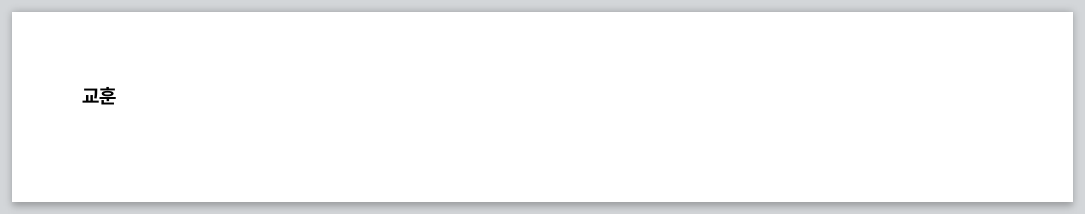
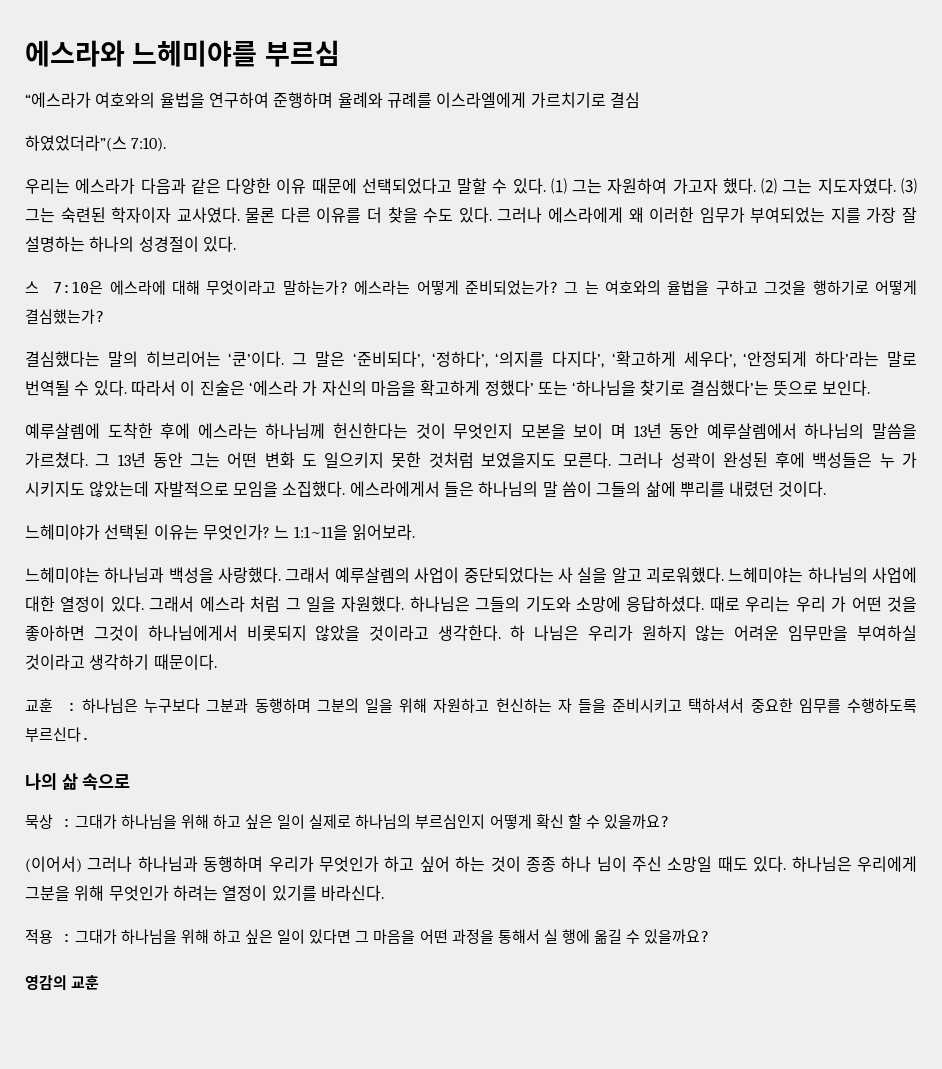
- 교훈
+ 에스라와 느헤미야를 부르심
+ “에스라가 여호와의 율법을 연구하여 준행하며 율례와 규례를 이스라엘에게 가르치기로 결심
+ 하였었더라”(스 7:10).
+ 우리는 에스라가 다음과 같은 다양한 이유 때문에 선택되었다고 말할 수 있다. ⑴ 그는 자원하여 가고자 했다. ⑵ 그는 지도자였다. ⑶ 그는 숙련된 학자이자 교사였다. 물론 다른 이유를 더 찾을 수도 있다. 그러나 에스라에게 왜 이러한 임무가 부여되었는 지를 가장 잘 설명하는 하나의 성경절이 있다.
+ 스 7:10은 에스라에 대해 무엇이라고 말하는가? 에스라는 어떻게 준비되었는가? 그 는 여호와의 율법을 구하고 그것을 행하기로 어떻게 결심했는가?
+ 결심했다는 말의 히브리어는 ‘쿤’이다. 그 말은 ‘준비되다’, ‘정하다’, ‘의지를 다지다’, ‘확고하게 세우다’, ‘안정되게 하다’라는 말로 번역될 수 있다. 따라서 이 진술은 ‘에스라 가 자신의 마음을 확고하게 정했다’ 또는 ‘하나님을 찾기로 결심했다’는 뜻으로 보인다.
+ 예루살렘에 도착한 후에 에스라는 하나님께 헌신한다는 것이 무엇인지 모본을 보이 며 13년 동안 예루살렘에서 하나님의 말씀을 가르쳤다. 그 13년 동안 그는 어떤 변화 도 일으키지 못한 것처럼 보였을지도 모른다. 그러나 성곽이 완성된 후에 백성들은 누 가 시키지도 않았는데 자발적으로 모임을 소집했다. 에스라에게서 들은 하나님의 말 씀이 그들의 삶에 뿌리를 내렸던 것이다.
+ 느헤미야가 선택된 이유는 무엇인가? 느 1:1~11을 읽어보라.
+ 느헤미야는 하나님과 백성을 사랑했다. 그래서 예루살렘의 사업이 중단되었다는 사 실을 알고 괴로워했다. 느헤미야는 하나님의 사업에 대한 열정이 있다. 그래서 에스라 처럼 그 일을 자원했다. 하나님은 그들의 기도와 소망에 응답하셨다. 때로 우리는 우리 가 어떤 것을 좋아하면 그것이 하나님에게서 비롯되지 않았을 것이라고 생각한다. 하 나님은 우리가 원하지 않는 어려운 임무만을 부여하실 것이라고 생각하기 때문이다.
+ 교훈 : 하나님은 누구보다 그분과 동행하며 그분의 일을 위해 자원하고 헌신하는 자 들을 준비시키고 택하셔서 중요한 임무를 수행하도록 부르신다.
+ 나의 삶 속으로
+ 묵상 : 그대가 하나님을 위해 하고 싶은 일이 실제로 하나님의 부르심인지 어떻게 확신 할 수 있을까요?
+ (이어서) 그러나 하나님과 동행하며 우리가 무엇인가 하고 싶어 하는 것이 종종 하나 님이 주신 소망일 때도 있다. 하나님은 우리에게 그분을 위해 무엇인가 하려는 열정이 있기를 바라신다.
+ 적용 : 그대가 하나님을 위해 하고 싶은 일이 있다면 그 마음을 어떤 과정을 통해서 실 행에 옮길 수 있을까요?
+ 영감의 교훈

